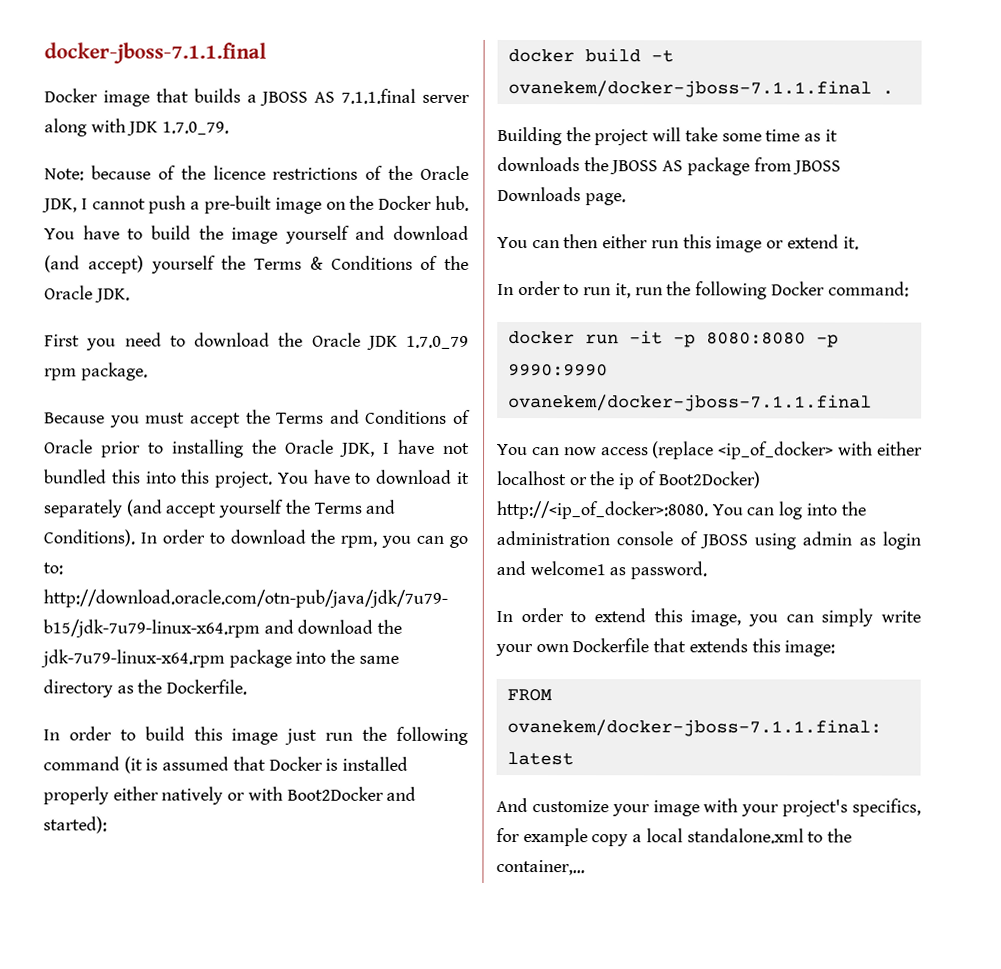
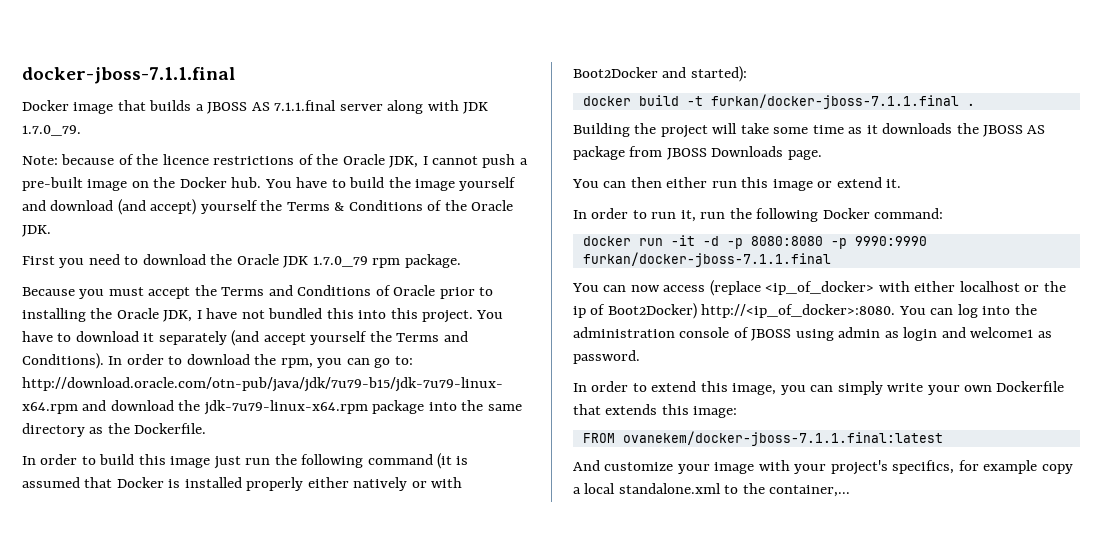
- docker build -t ovanekem/docker-jboss-7.1.1.final .
+ docker build -t furkan/docker-jboss-7.1.1.final .
- docker run -it -p 8080:8080 -p 9990:9990 ovanekem/docker-jboss-7.1.1.final
+ docker run -it -d -p 8080:8080 -p 9990:9990 furkan/docker-jboss-7.1.1.final

